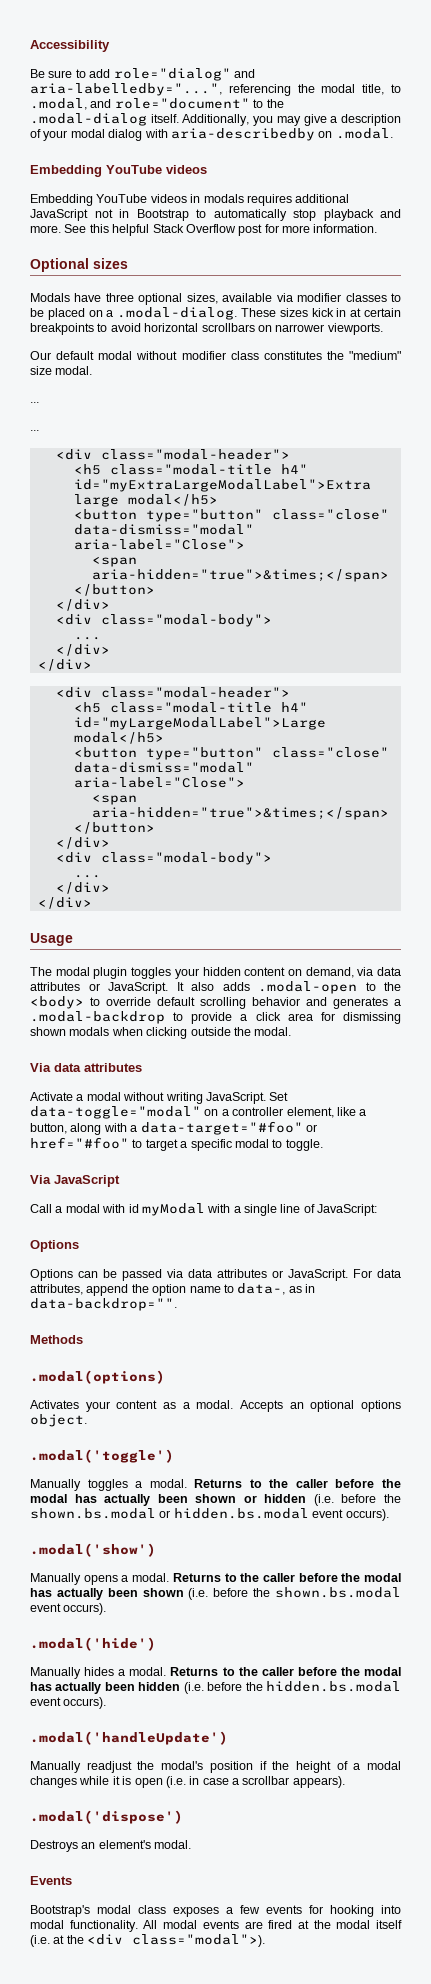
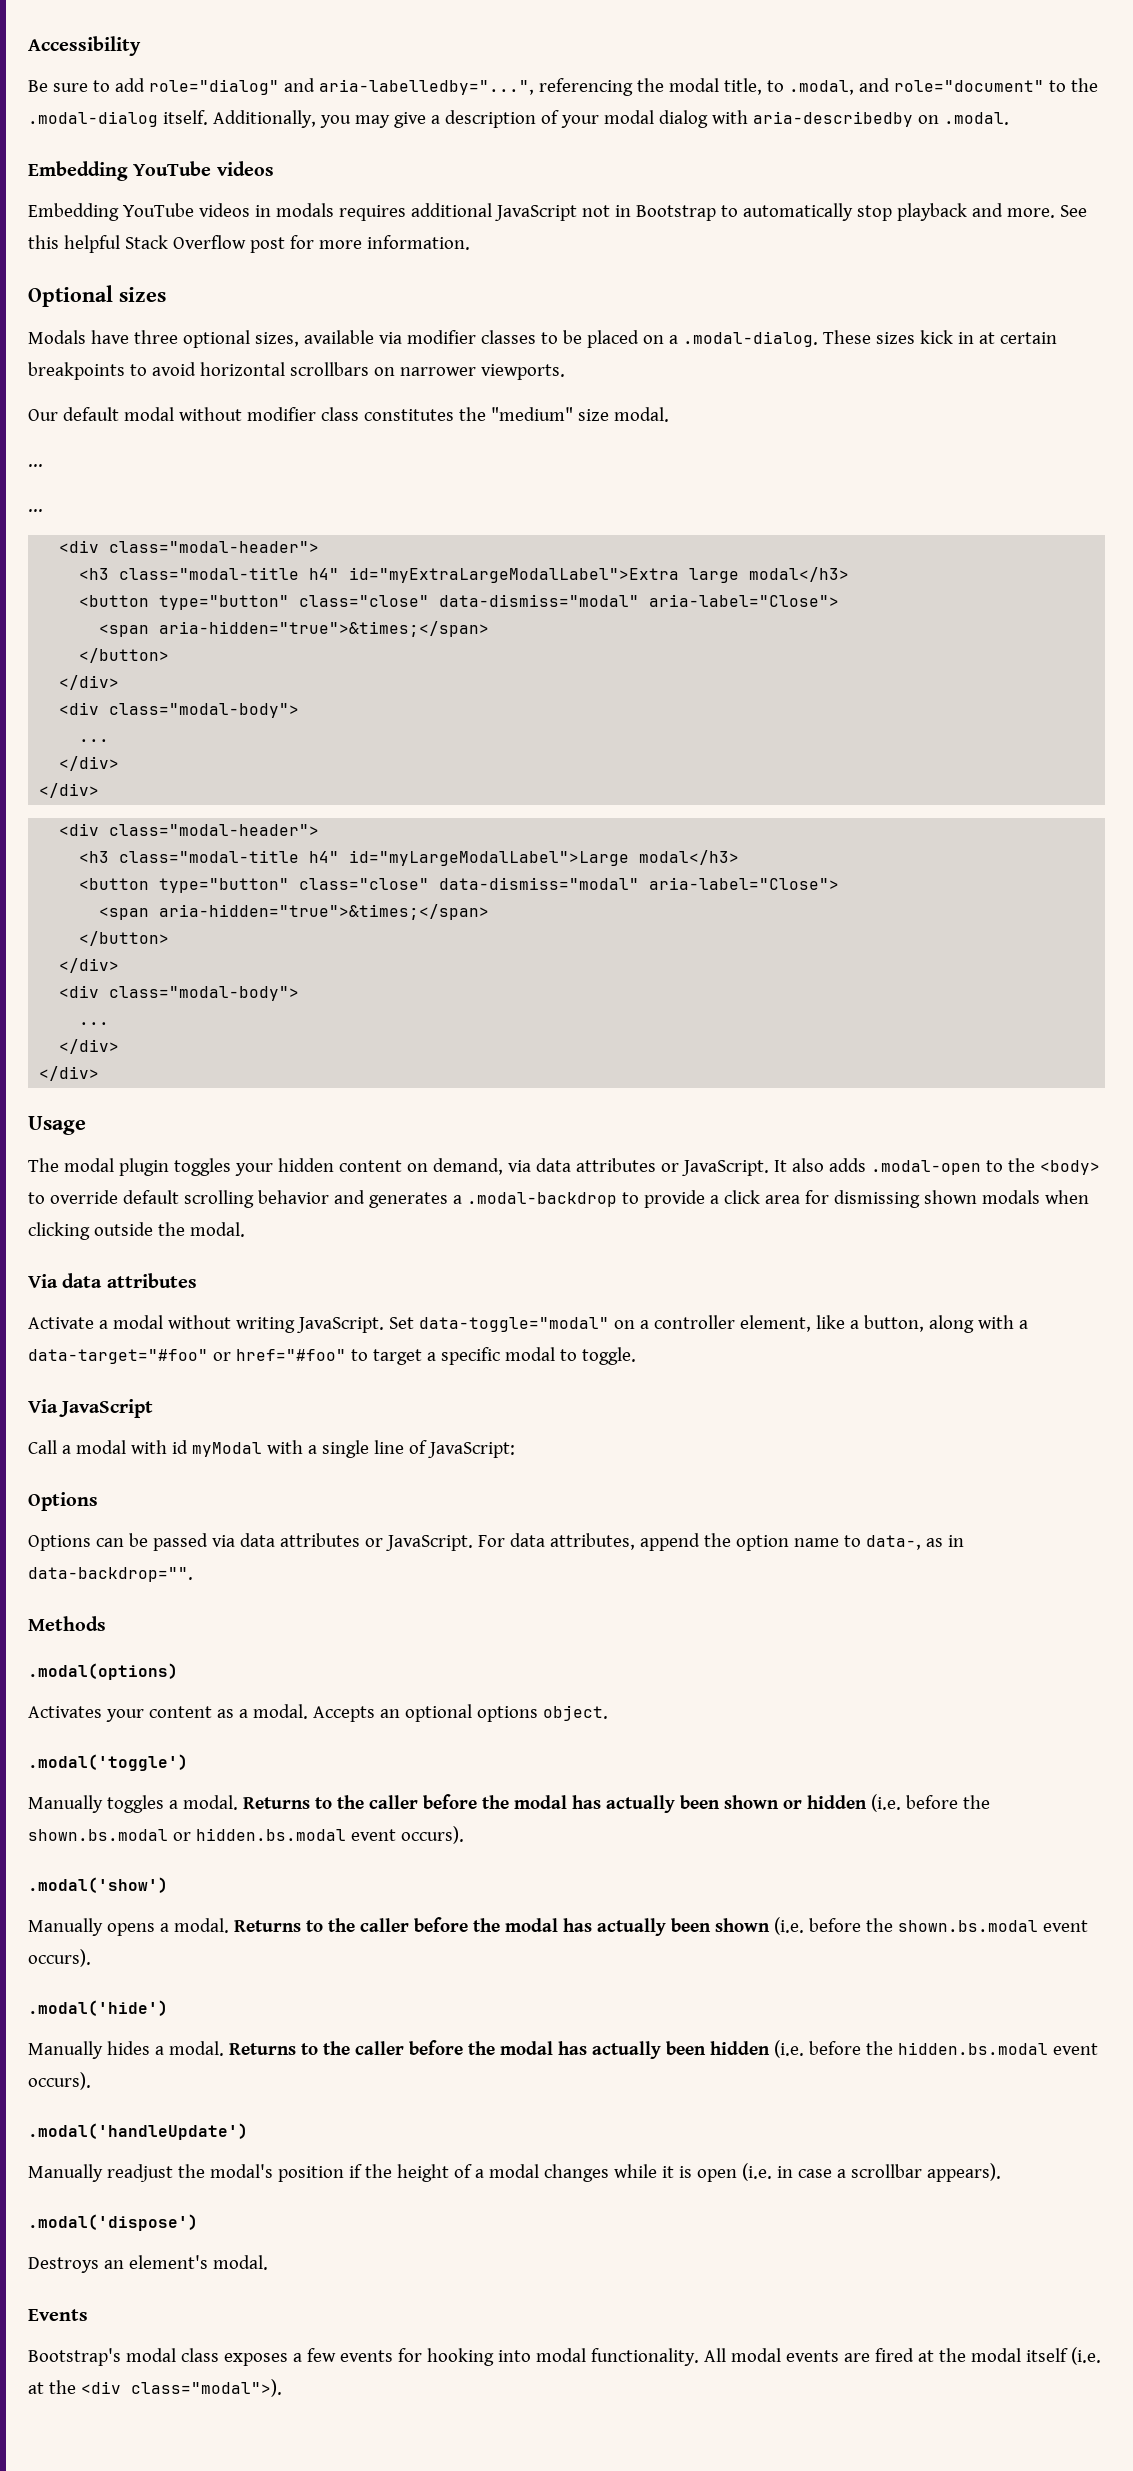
- <h5 class="modal-title h4" id="myExtraLargeModalLabel">Extra large modal</h5>
+ <h3 class="modal-title h4" id="myExtraLargeModalLabel">Extra large modal</h3>
- <h5 class="modal-title h4" id="myLargeModalLabel">Large modal</h5>
+ <h3 class="modal-title h4" id="myLargeModalLabel">Large modal</h3>

